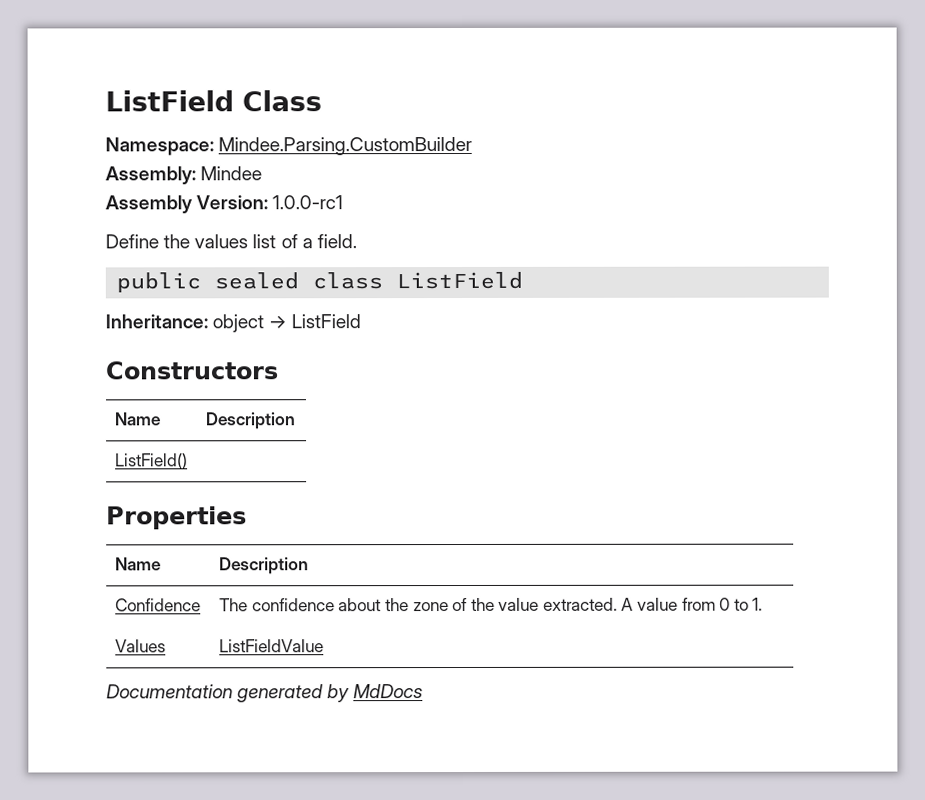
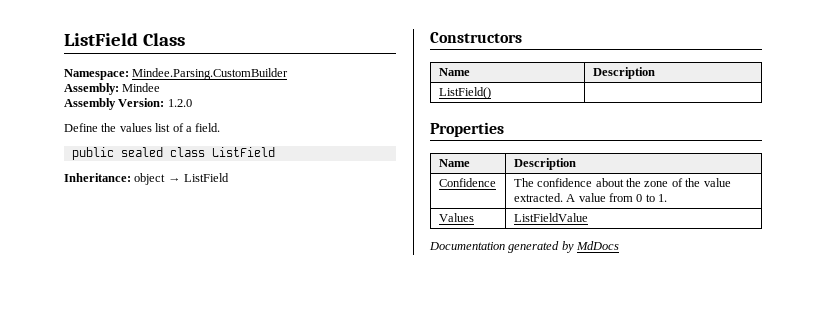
- Assembly Version: 1.0.0-rc1
+ Assembly Version: 1.2.0

